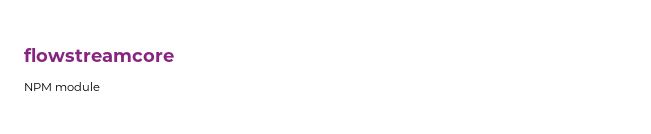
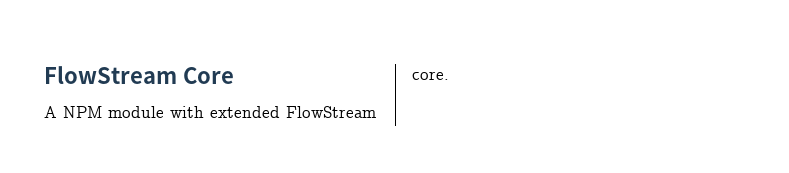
- flowstreamcore
- NPM module
+ FlowStream Core
+ A NPM module with extended FlowStream core.

